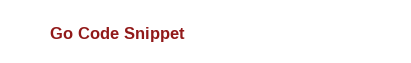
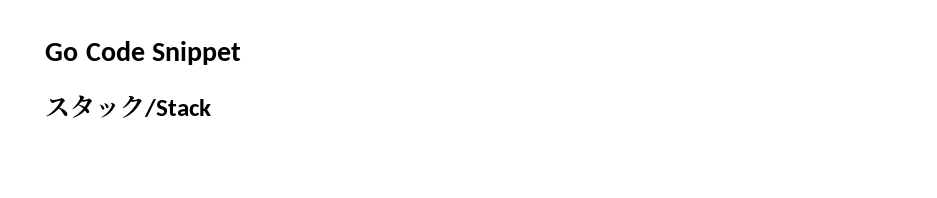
+ スタック/Stack

